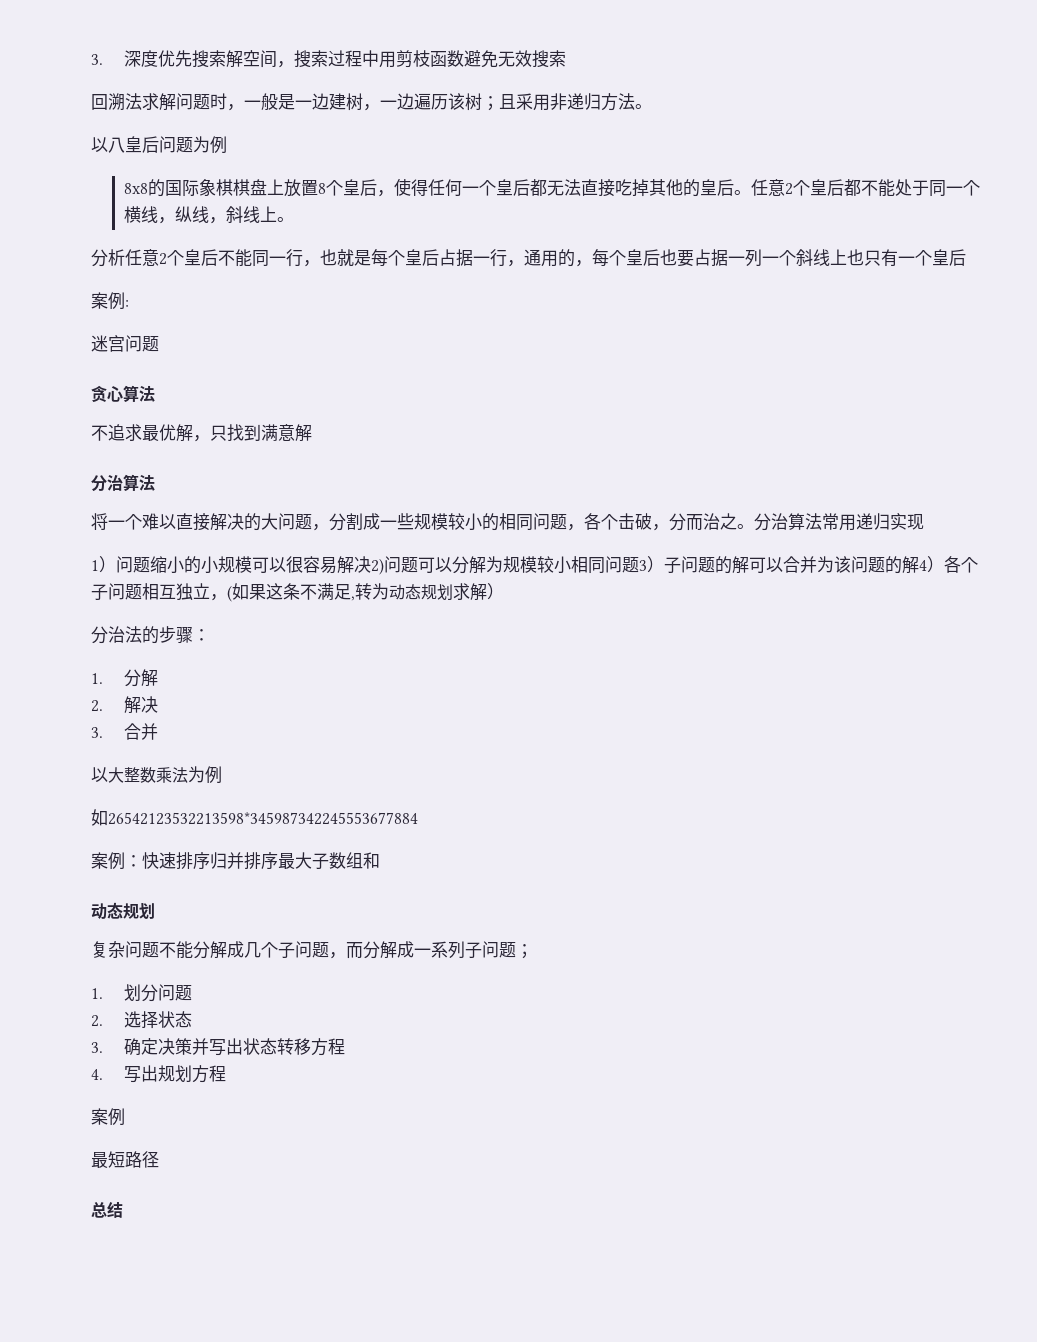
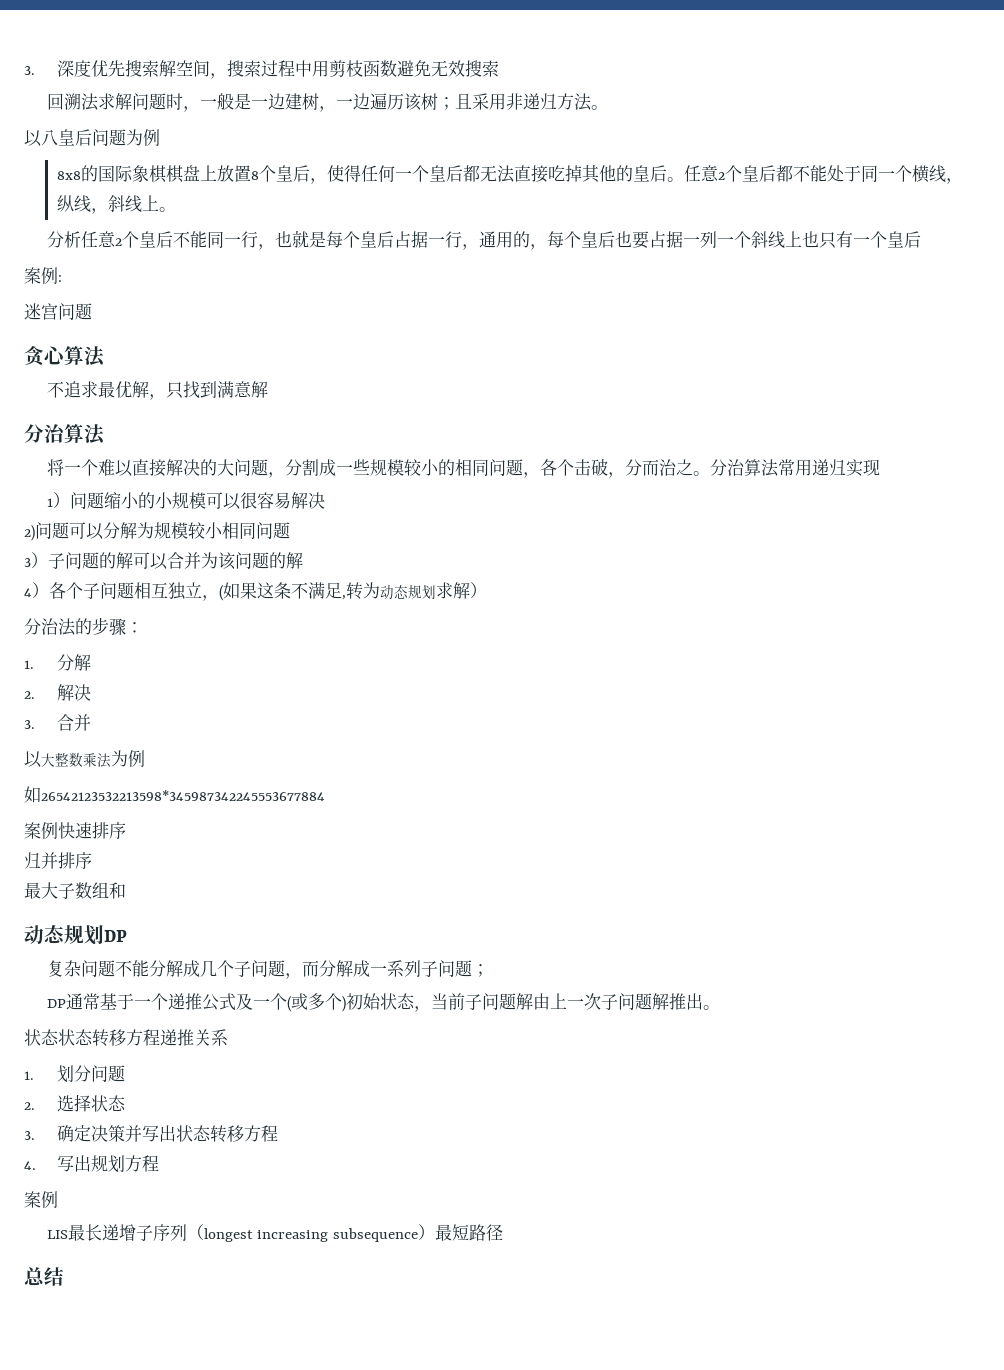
- 1）问题缩小的小规模可以很容易解决2)问题可以分解为规模较小相同问题3）子问题的解可以合并为该问题的解4）各个子问题相互独立，(如果这条不满足,转为动态规划求解）
+ 1）问题缩小的小规模可以很容易解决
+ 2)问题可以分解为规模较小相同问题
+ 3）子问题的解可以合并为该问题的解
+ 4）各个子问题相互独立，(如果这条不满足,转为动态规划求解）
- 案例：快速排序归并排序最大子数组和
- 动态规划
+ 案例快速排序
+ 归并排序
+ 最大子数组和
+ 动态规划DP
+ DP通常基于一个递推公式及一个(或多个)初始状态，当前子问题解由上一次子问题解推出。
+ 状态状态转移方程递推关系
- 最短路径
+ LIS最长递增子序列（longest increasing subsequence）最短路径

